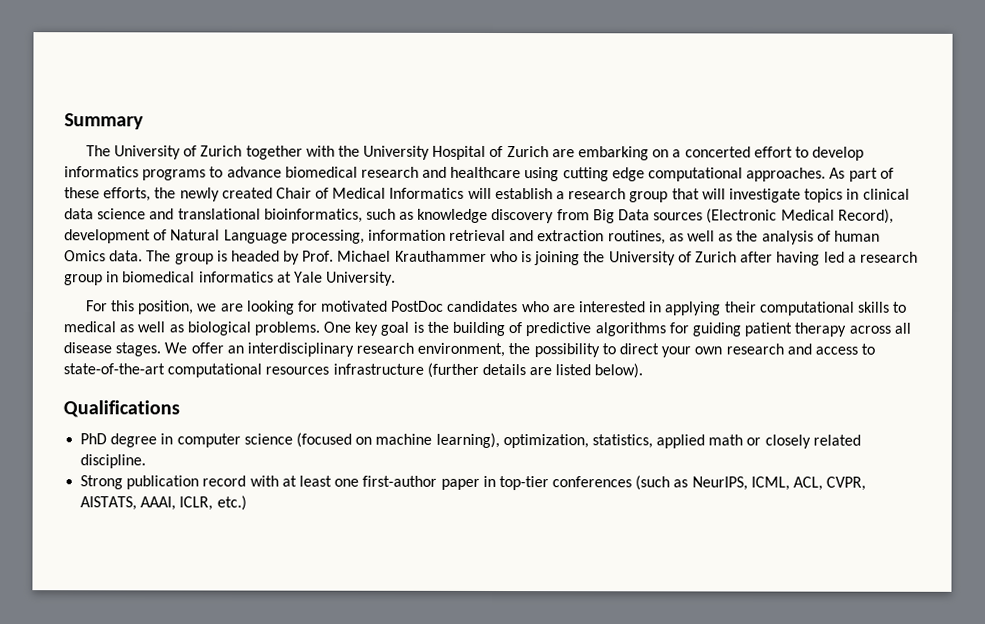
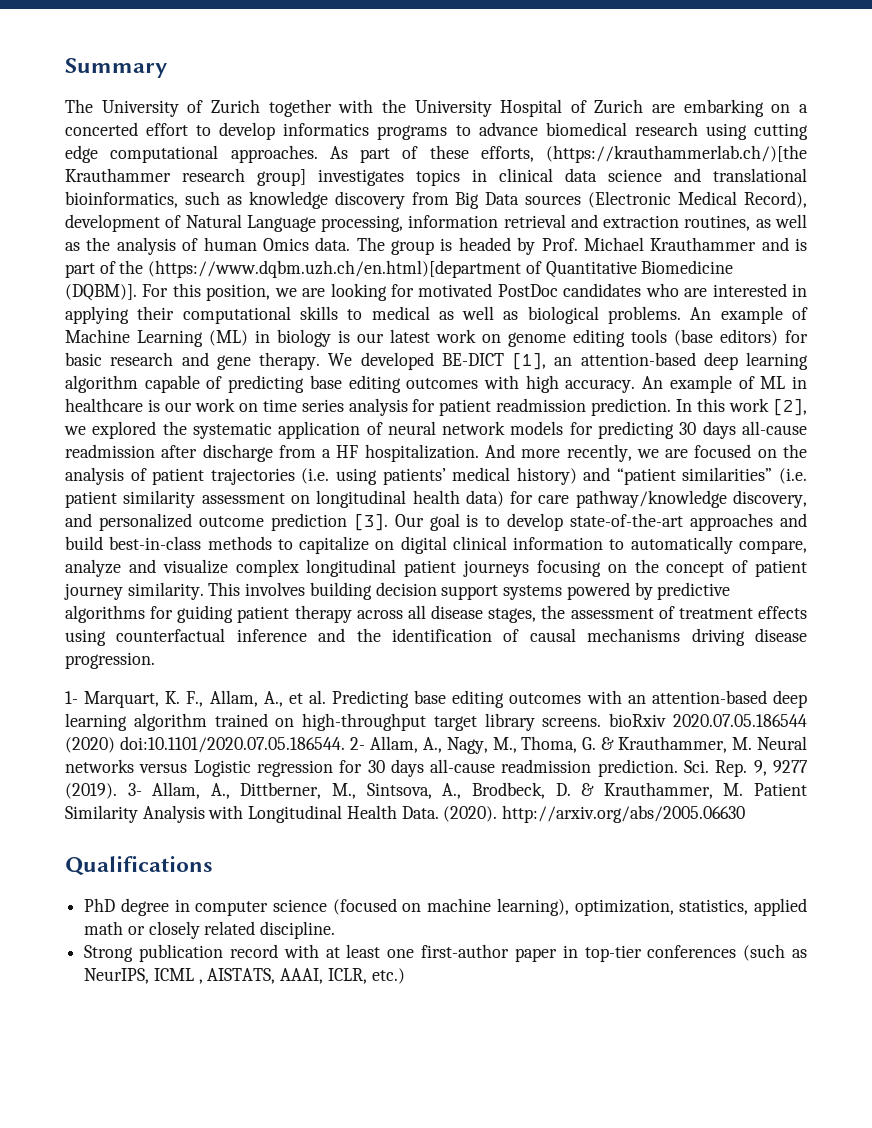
- The University of Zurich together with the University Hospital of Zurich are embarking on a concerted effort to develop informatics programs to advance biomedical research and healthcare using cutting edge computational approaches.
+ The University of Zurich together with the University Hospital of Zurich are embarking on a concerted effort to develop informatics programs to advance biomedical research using cutting edge computational approaches.
- As part of these efforts, the newly created Chair of Medical Informatics will establish a research group that will investigate topics in clinical data science and translational bioinformatics, such as knowledge discovery from Big Data sources (Electronic Medical Record), development of Natural Language processing, information retrieval and extraction routines, as well as the analysis of human Omics data.
+ As part of these efforts, (https://krauthammerlab.ch/)[the Krauthammer research group] investigates topics in clinical data science and translational bioinformatics, such as knowledge discovery from Big Data sources (Electronic Medical Record), development of Natural Language processing, information retrieval and extraction routines, as well as the analysis of human Omics data.
- The group is headed by Prof. Michael Krauthammer who is joining the University of Zurich after having led a research group in biomedical informatics at Yale University.
- For this position, we are looking for motivated PostDoc candidates who are interested in applying their computational skills to medical as well as biological problems.
+ The group is headed by Prof. Michael Krauthammer and is part of the (https://www.dqbm.uzh.ch/en.html)[department of Quantitative Biomedicine (DQBM)]. For this position, we are looking for motivated PostDoc candidates who are interested in applying their computational skills to medical as well as biological problems.
- One key goal is the building of predictive algorithms for guiding patient therapy across all disease stages. We offer an interdisciplinary research environment, the possibility to direct your own research and access to state-of-the-art computational resources infrastructure (further details are listed below).
+ An example of Machine Learning (ML) in biology is our latest work on genome editing tools (base editors) for basic research and gene therapy. We developed BE-DICT [1], an attention-based deep learning algorithm capable of predicting base editing outcomes with high accuracy. An example of ML in healthcare is our work on time series analysis for patient readmission prediction. In this work [2], we explored the systematic application of neural network models for predicting 30 days all-cause readmission after discharge from a HF hospitalization. And more recently, we are focused on the analysis of patient trajectories (i.e. using patients’ medical history) and “patient similarities” (i.e. patient similarity assessment on longitudinal health data) for care pathway/knowledge discovery, and personalized outcome prediction [3]. Our goal is to develop state-of-the-art approaches and build best-in-class methods to capitalize on digital clinical information to automatically compare, analyze and visualize complex longitudinal patient journeys focusing on the concept of patient journey similarity. This involves building decision support systems powered by predictive algorithms for guiding patient therapy across all disease stages, the assessment of treatment effects using counterfactual inference and the identification of causal mechanisms driving disease progression.
+ 1- Marquart, K. F., Allam, A., et al. Predicting base editing outcomes with an attention-based deep learning algorithm trained on high-throughput target library screens. bioRxiv 2020.07.05.186544 (2020) doi:10.1101/2020.07.05.186544. 2- Allam, A., Nagy, M., Thoma, G. & Krauthammer, M. Neural networks versus Logistic regression for 30 days all-cause readmission prediction. Sci. Rep. 9, 9277 (2019). 3- Allam, A., Dittberner, M., Sintsova, A., Brodbeck, D. & Krauthammer, M. Patient Similarity Analysis with Longitudinal Health Data. (2020). http://arxiv.org/abs/2005.06630
- Strong publication record with at least one first-author paper in top-tier conferences (such as NeurIPS, ICML, ACL, CVPR, AISTATS, AAAI, ICLR, etc.)
+ Strong publication record with at least one first-author paper in top-tier conferences (such as NeurIPS, ICML , AISTATS, AAAI, ICLR, etc.)

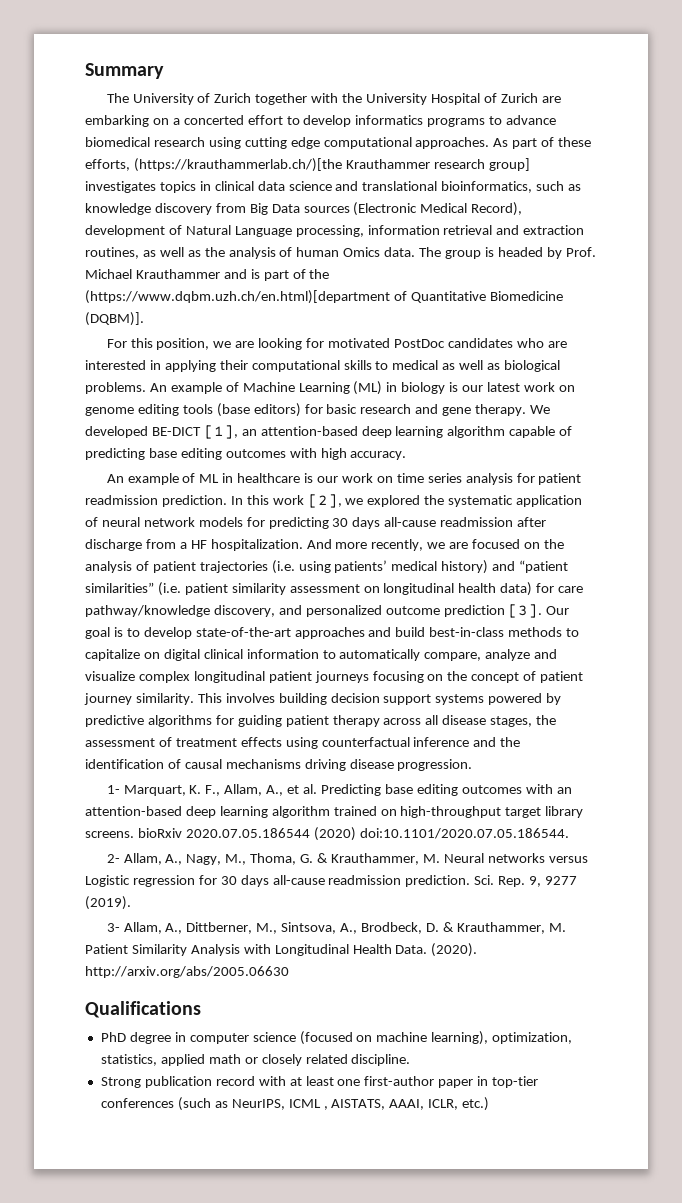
- The group is headed by Prof. Michael Krauthammer and is part of the (https://www.dqbm.uzh.ch/en.html)[department of Quantitative Biomedicine (DQBM)]. For this position, we are looking for motivated PostDoc candidates who are interested in applying their computational skills to medical as well as biological problems.
+ The group is headed by Prof. Michael Krauthammer and is part of the (https://www.dqbm.uzh.ch/en.html)[department of Quantitative Biomedicine (DQBM)].
+ For this position, we are looking for motivated PostDoc candidates who are interested in applying their computational skills to medical as well as biological problems.
- We developed BE-DICT [1], an attention-based deep learning algorithm capable of predicting base editing outcomes with high accuracy. An example of ML in healthcare is our work on time series analysis for patient readmission prediction.
+ We developed BE-DICT [1], an attention-based deep learning algorithm capable of predicting base editing outcomes with high accuracy.
+ An example of ML in healthcare is our work on time series analysis for patient readmission prediction.
- 1- Marquart, K. F., Allam, A., et al. Predicting base editing outcomes with an attention-based deep learning algorithm trained on high-throughput target library screens. bioRxiv 2020.07.05.186544 (2020) doi:10.1101/2020.07.05.186544. 2- Allam, A., Nagy, M., Thoma, G. & Krauthammer, M. Neural networks versus Logistic regression for 30 days all-cause readmission prediction.
+ 1- Marquart, K. F., Allam, A., et al. Predicting base editing outcomes with an attention-based deep learning algorithm trained on high-throughput target library screens. bioRxiv 2020.07.05.186544 (2020) doi:10.1101/2020.07.05.186544.
+ 2- Allam, A., Nagy, M., Thoma, G. & Krauthammer, M. Neural networks versus Logistic regression for 30 days all-cause readmission prediction.
- Sci. Rep. 9, 9277 (2019). 3- Allam, A., Dittberner, M., Sintsova, A., Brodbeck, D. & Krauthammer, M. Patient Similarity Analysis with Longitudinal Health Data.
+ Sci. Rep. 9, 9277 (2019).
+ 3- Allam, A., Dittberner, M., Sintsova, A., Brodbeck, D. & Krauthammer, M. Patient Similarity Analysis with Longitudinal Health Data.

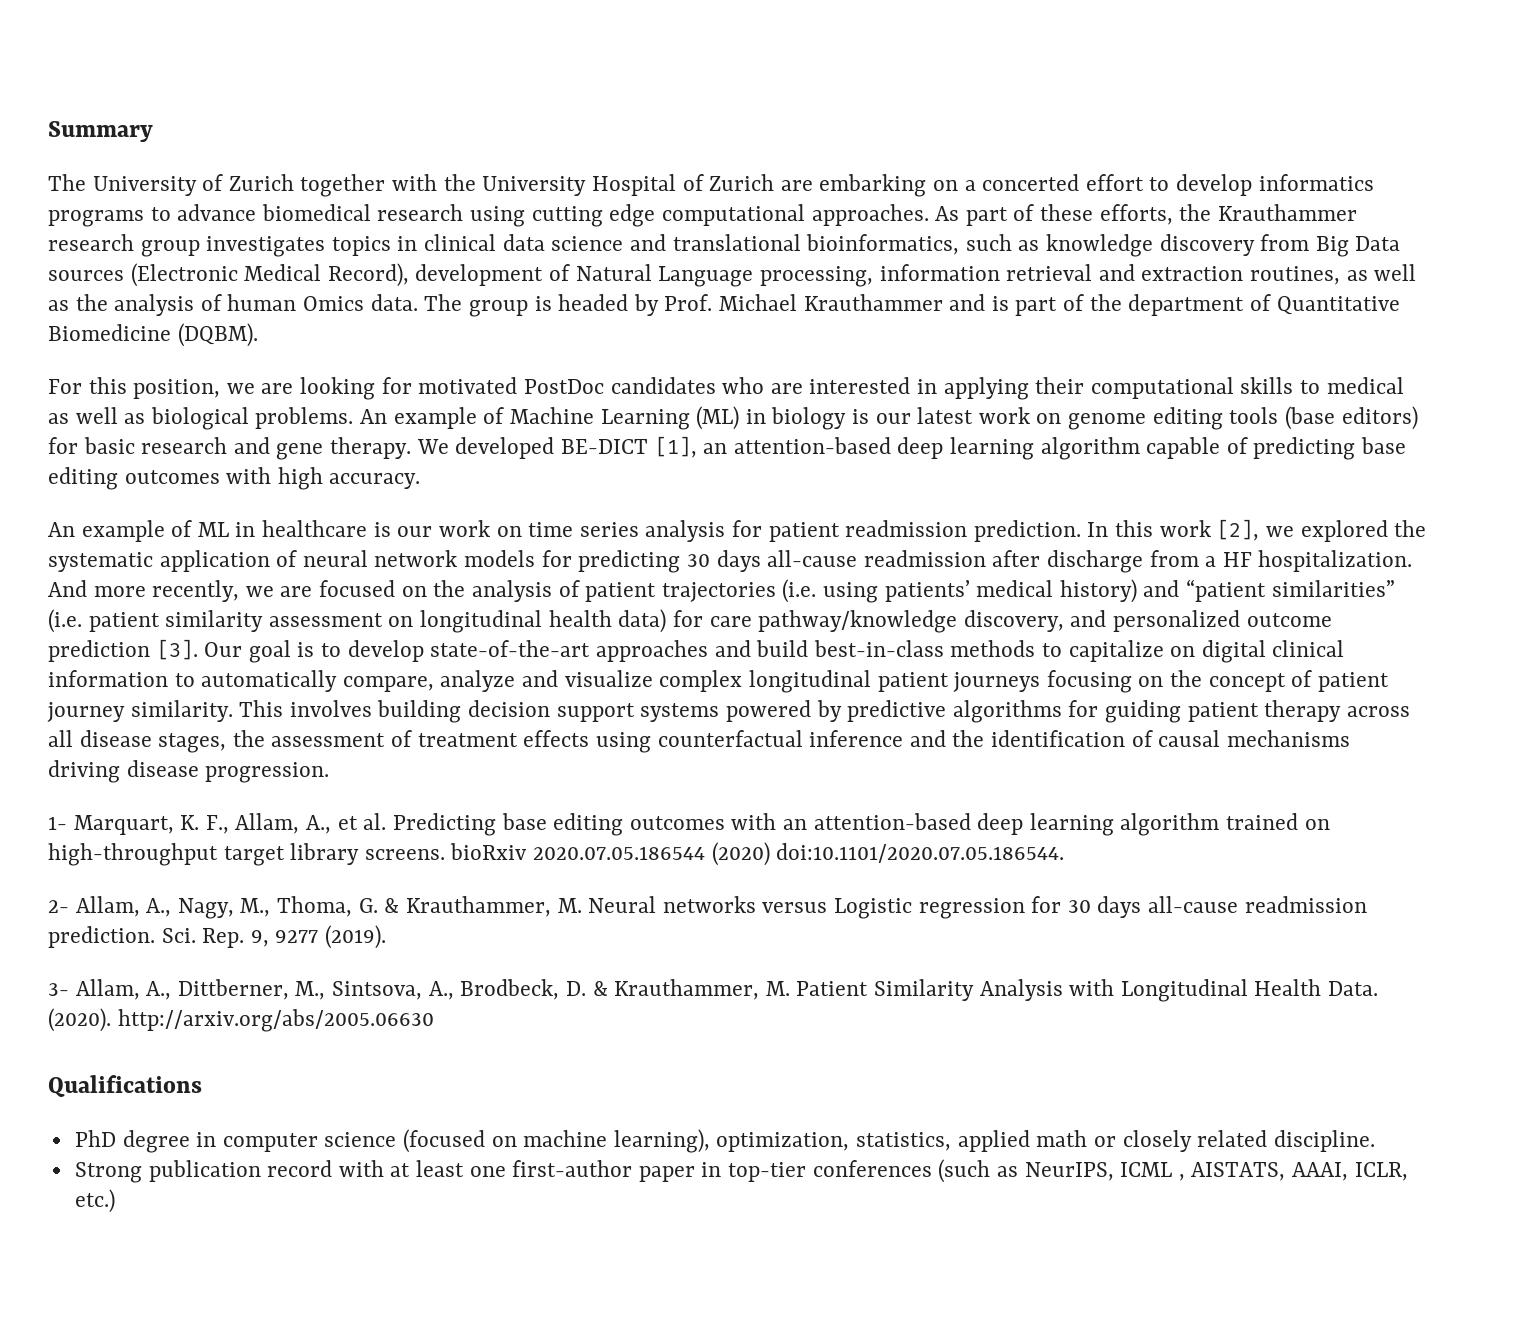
- As part of these efforts, (https://krauthammerlab.ch/)[the Krauthammer research group] investigates topics in clinical data science and translational bioinformatics, such as knowledge discovery from Big Data sources (Electronic Medical Record), development of Natural Language processing, information retrieval and extraction routines, as well as the analysis of human Omics data.
+ As part of these efforts, the Krauthammer research group investigates topics in clinical data science and translational bioinformatics, such as knowledge discovery from Big Data sources (Electronic Medical Record), development of Natural Language processing, information retrieval and extraction routines, as well as the analysis of human Omics data.
- The group is headed by Prof. Michael Krauthammer and is part of the (https://www.dqbm.uzh.ch/en.html)[department of Quantitative Biomedicine (DQBM)].
+ The group is headed by Prof. Michael Krauthammer and is part of the department of Quantitative Biomedicine (DQBM).

